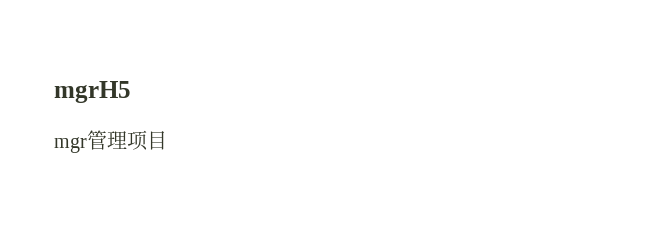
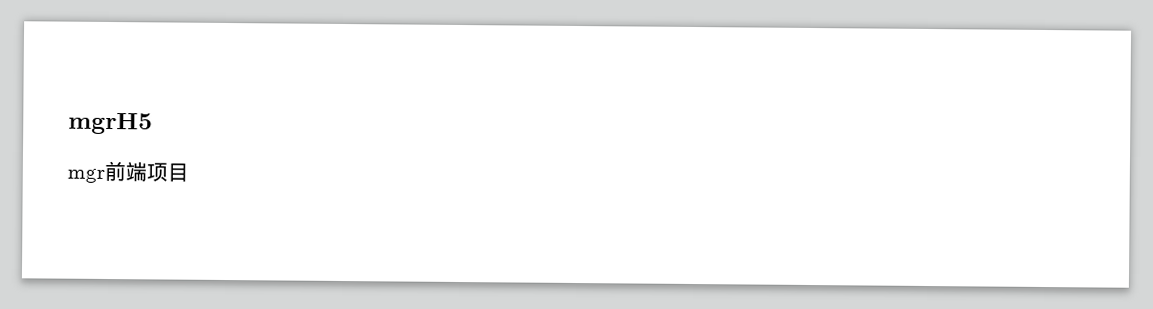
- mgr管理项目
+ mgr前端项目

